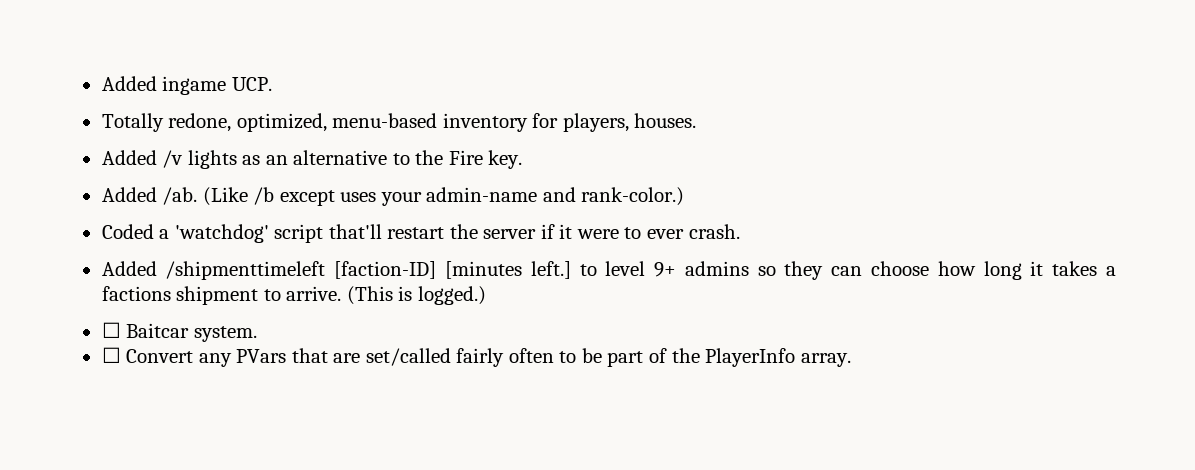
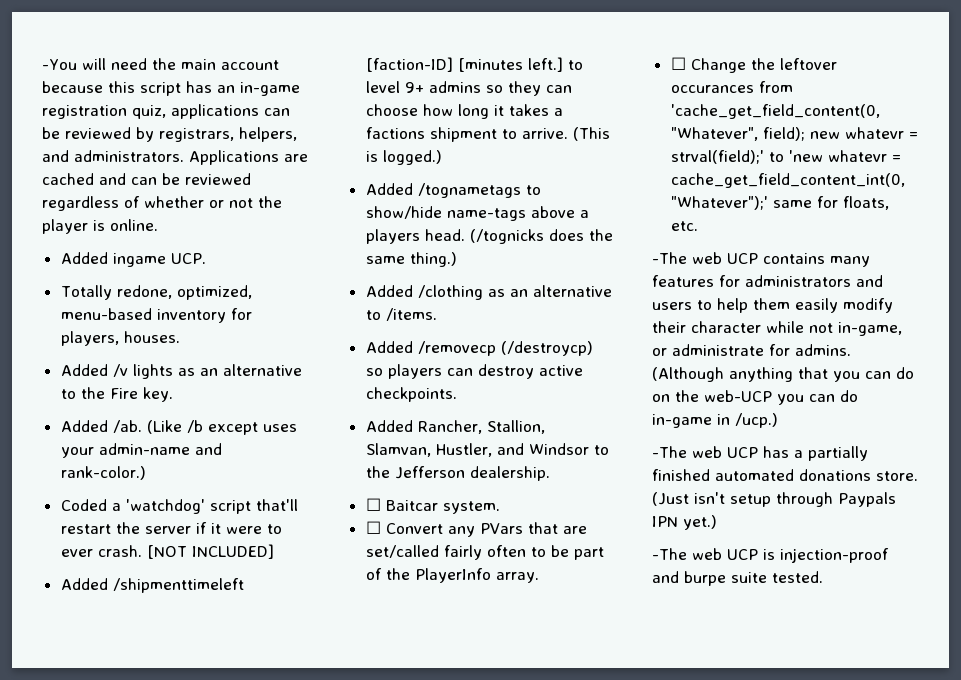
+ -You will need the main account because this script has an in-game registration quiz, applications can be reviewed by registrars, helpers, and administrators. Applications are cached and can be reviewed regardless of whether or not the player is online.
+ [NOT INCLUDED]
+ Added /tognametags to show/hide name-tags above a players head. (/tognicks does the same thing.)
+ Added /clothing as an alternative to /items.
+ Added /removecp (/destroycp) so players can destroy active checkpoints.
+ Added Rancher, Stallion, Slamvan, Hustler, and Windsor to the Jefferson dealership.
+ ☐ Change the leftover occurances from 'cache_get_field_content(0, "Whatever", field); new whatevr = strval(field);' to 'new whatevr = cache_get_field_content_int(0, "Whatever");' same for floats, etc.
+ -The web UCP contains many features for administrators and users to help them easily modify their character while not in-game, or administrate for admins. (Although anything that you can do on the web-UCP you can do in-game in /ucp.)
+ -The web UCP has a partially finished automated donations store. (Just isn't setup through Paypals IPN yet.)
+ -The web UCP is injection-proof and burpe suite tested.

